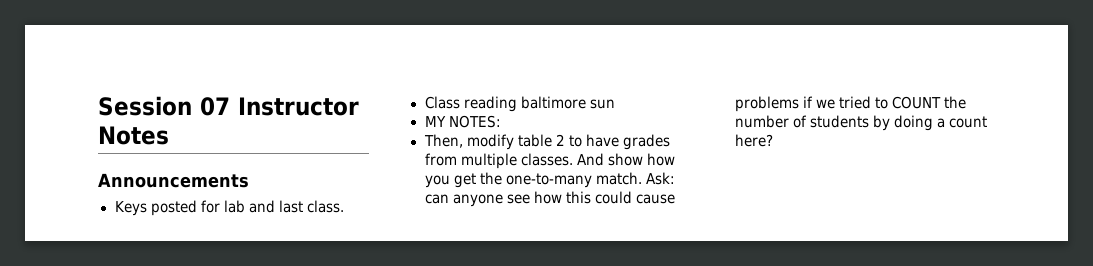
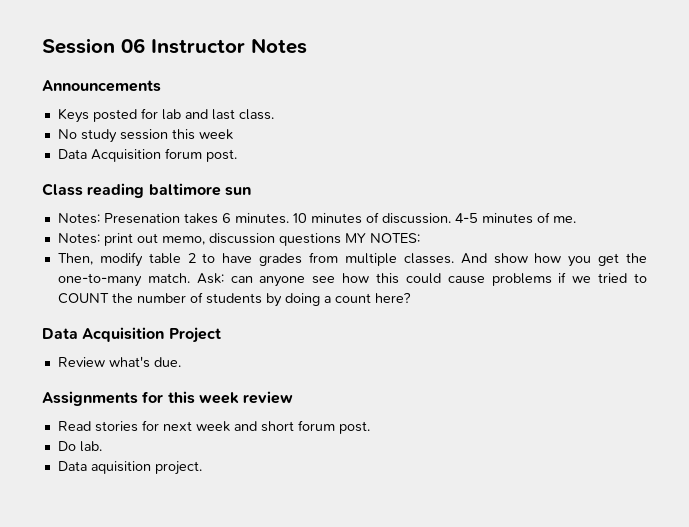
- Session 07 Instructor Notes
+ Session 06 Instructor Notes
+ No study session this week
+ Data Acquisition forum post.
  Class reading baltimore sun
- MY NOTES:
+ Notes: Presenation takes 6 minutes. 10 minutes of discussion. 4-5 minutes of me.
+ Notes: print out memo, discussion questions MY NOTES:
+ Data Acquisition Project
+ Review what's due.
+ Assignments for this week review
+ Read stories for next week and short forum post.
+ Do lab.
+ Data aquisition project.

